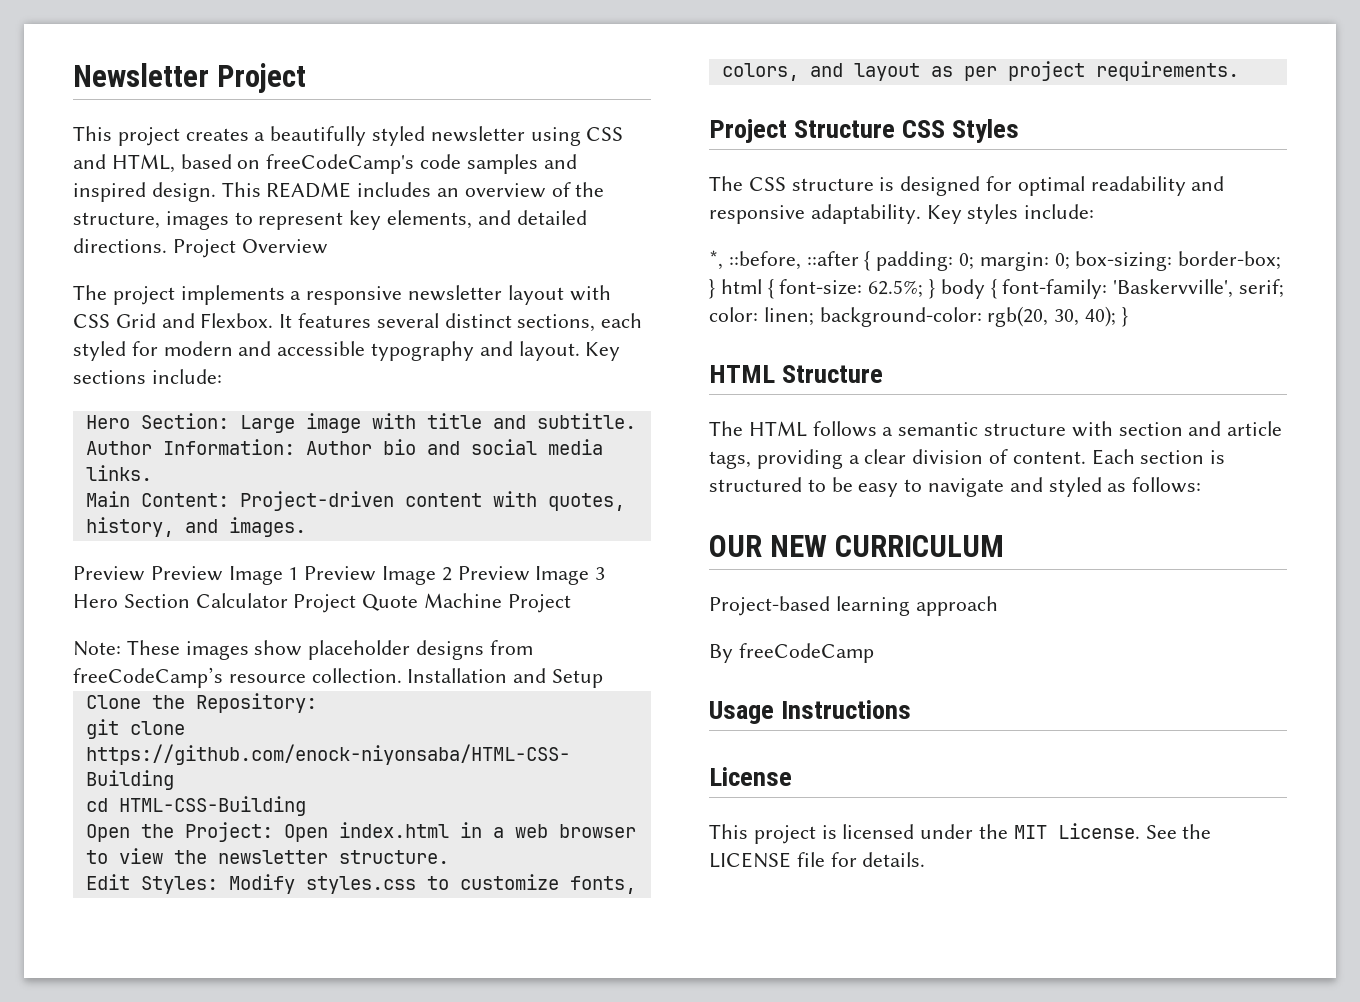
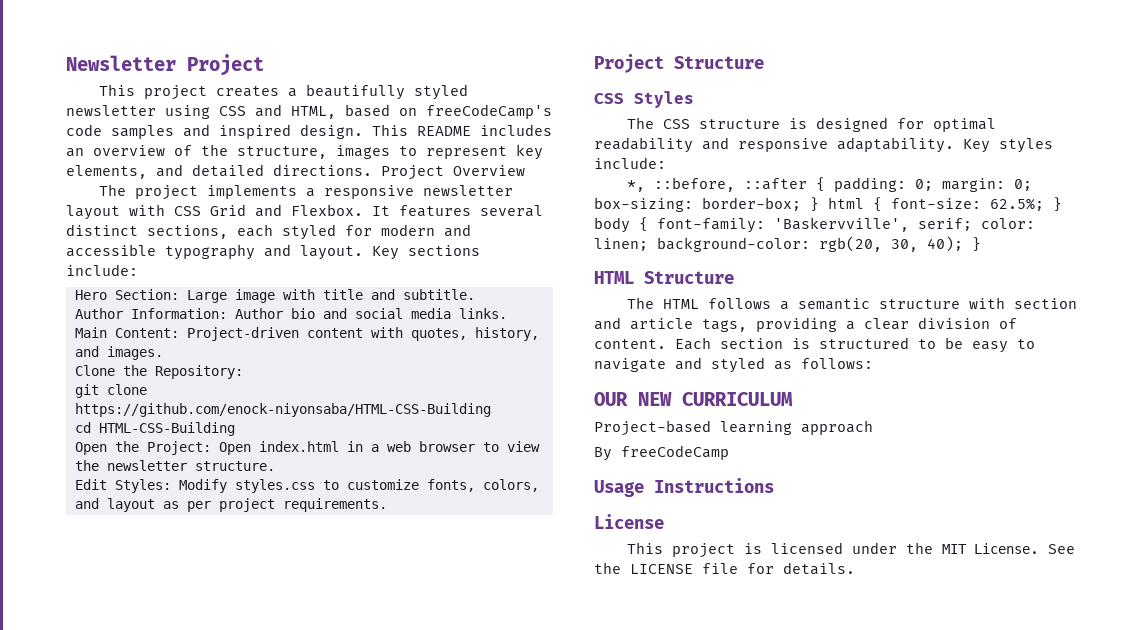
- Preview Preview Image 1 Preview Image 2 Preview Image 3 Hero Section Calculator Project Quote Machine Project
- Note: These images show placeholder designs from freeCodeCamp’s resource collection. Installation and Setup
- Project Structure CSS Styles
+ Project Structure
+ CSS Styles

